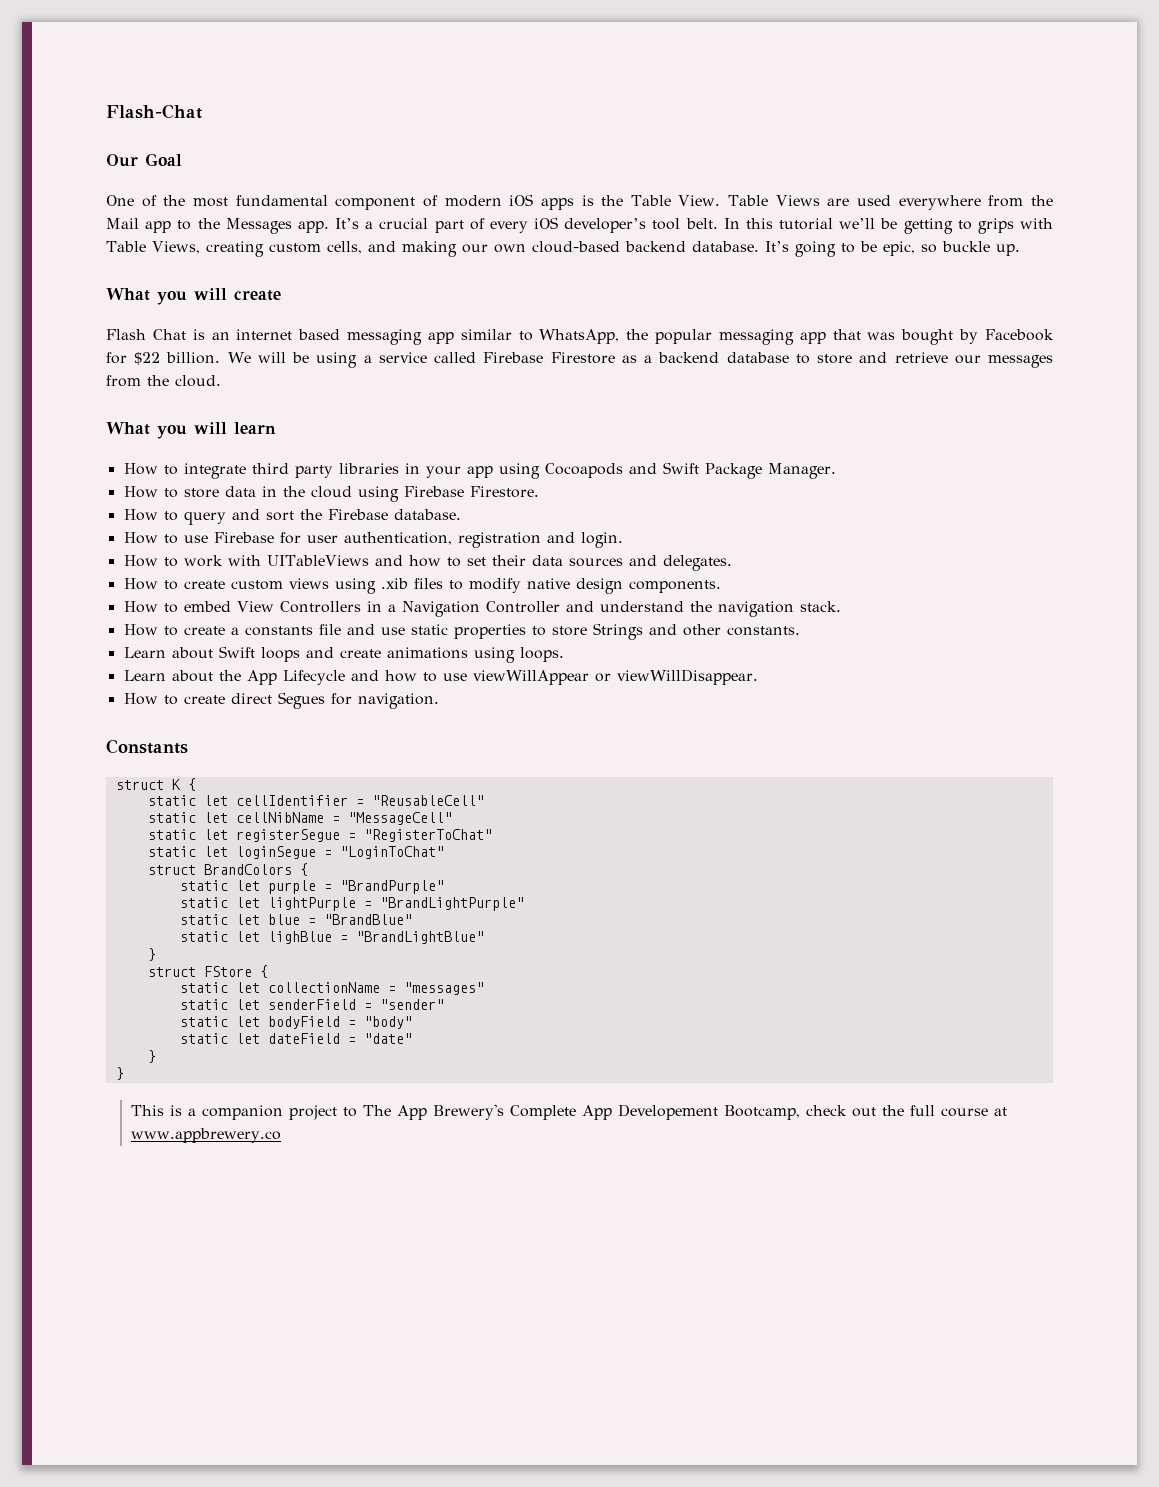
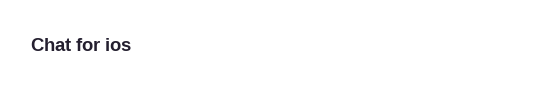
- Flash-Chat
- Our Goal
- One of the most fundamental component of modern iOS apps is the Table View. Table Views are used everywhere from the Mail app to the Messages app. It’s a crucial part of every iOS developer’s tool belt. In this tutorial we’ll be getting to grips with Table Views, creating custom cells, and making our own cloud-based backend database. It’s going to be epic, so buckle up.
- What you will create
- Flash Chat is an internet based messaging app similar to WhatsApp, the popular messaging app that was bought by Facebook for $22 billion. We will be using a service called Firebase Firestore as a backend database to store and retrieve our messages from the cloud.
- What you will learn
- How to integrate third party libraries in your app using Cocoapods and Swift Package Manager.
- How to store data in the cloud using Firebase Firestore.
- How to query and sort the Firebase database.
- How to use Firebase for user authentication, registration and login.
- How to work with UITableViews and how to set their data sources and delegates.
- How to create custom views using .xib files to modify native design components.
- How to embed View Controllers in a Navigation Controller and understand the navigation stack.
- How to create a constants file and use static properties to store Strings and other constants.
- Learn about Swift loops and create animations using loops.
- Learn about the App Lifecycle and how to use viewWillAppear or viewWillDisappear.
- How to create direct Segues for navigation.
- Constants
- struct K {
- static let cellIdentifier = "ReusableCell"
- static let cellNibName = "MessageCell"
- static let registerSegue = "RegisterToChat"
- static let loginSegue = "LoginToChat"
- struct BrandColors {
- static let purple = "BrandPurple"
- static let lightPurple = "BrandLightPurple"
- static let blue = "BrandBlue"
- static let lighBlue = "BrandLightBlue"
- }
- struct FStore {
- static let collectionName = "messages"
- static let senderField = "sender"
- static let bodyField = "body"
- static let dateField = "date"
- }
- }
- This is a companion project to The App Brewery's Complete App Developement Bootcamp, check out the full course at www.appbrewery.co
+ Chat for ios

